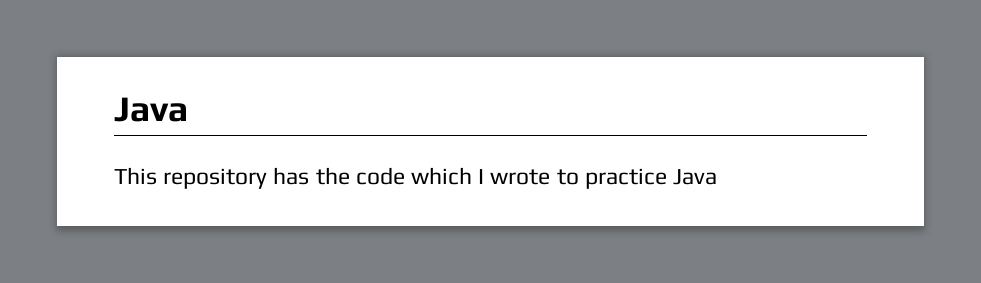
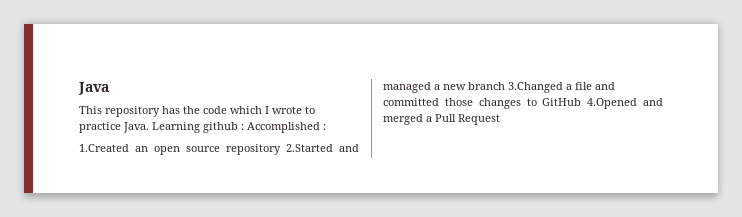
- This repository has the code which I wrote to practice Java
+ This repository has the code which I wrote to practice Java. Learning github : Accomplished :
+ 1.Created an open source repository 2.Started and managed a new branch 3.Changed a file and committed those changes to GitHub 4.Opened and merged a Pull Request

